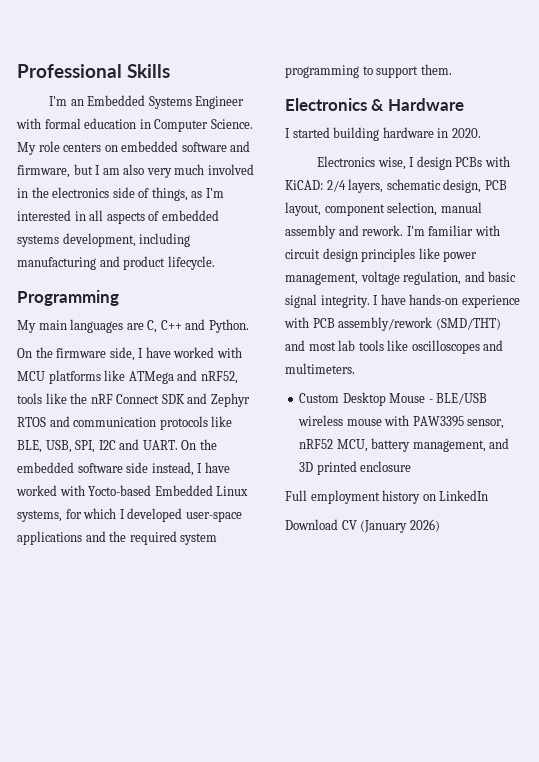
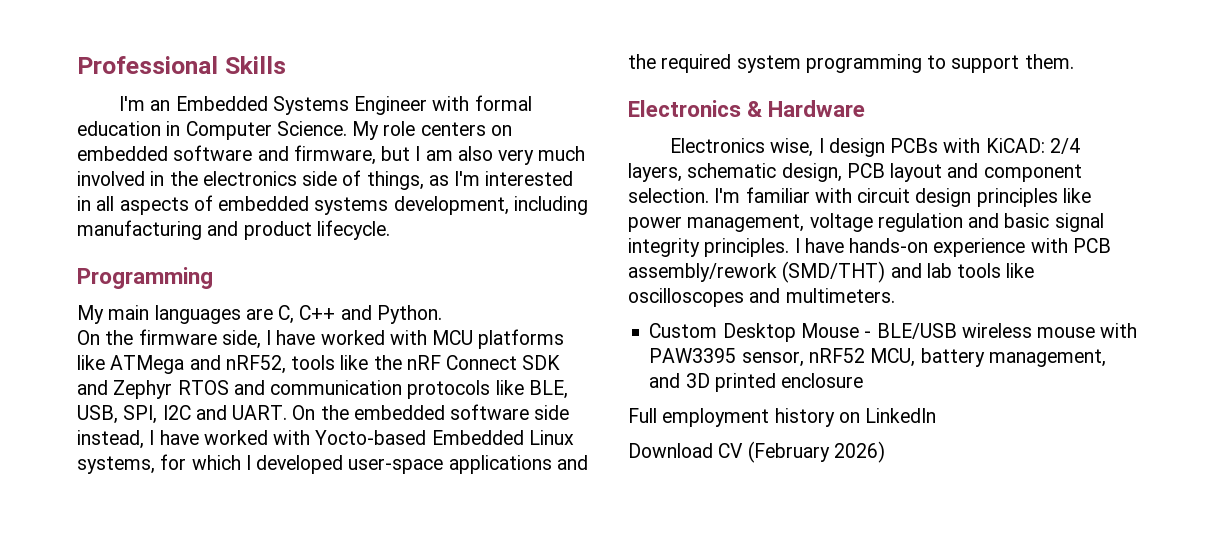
- I started building hardware in 2020.
- Electronics wise, I design PCBs with KiCAD: 2/4 layers, schematic design, PCB layout, component selection, manual assembly and rework.
+ Electronics wise, I design PCBs with KiCAD: 2/4 layers, schematic design, PCB layout and component selection.
- I'm familiar with circuit design principles like power management, voltage regulation, and basic signal integrity.
+ I'm familiar with circuit design principles like power management, voltage regulation and basic signal integrity principles.
- I have hands-on experience with PCB assembly/rework (SMD/THT) and most lab tools like oscilloscopes and multimeters.
+ I have hands-on experience with PCB assembly/rework (SMD/THT) and lab tools like oscilloscopes and multimeters.
- Download CV (January 2026)
+ Download CV (February 2026)

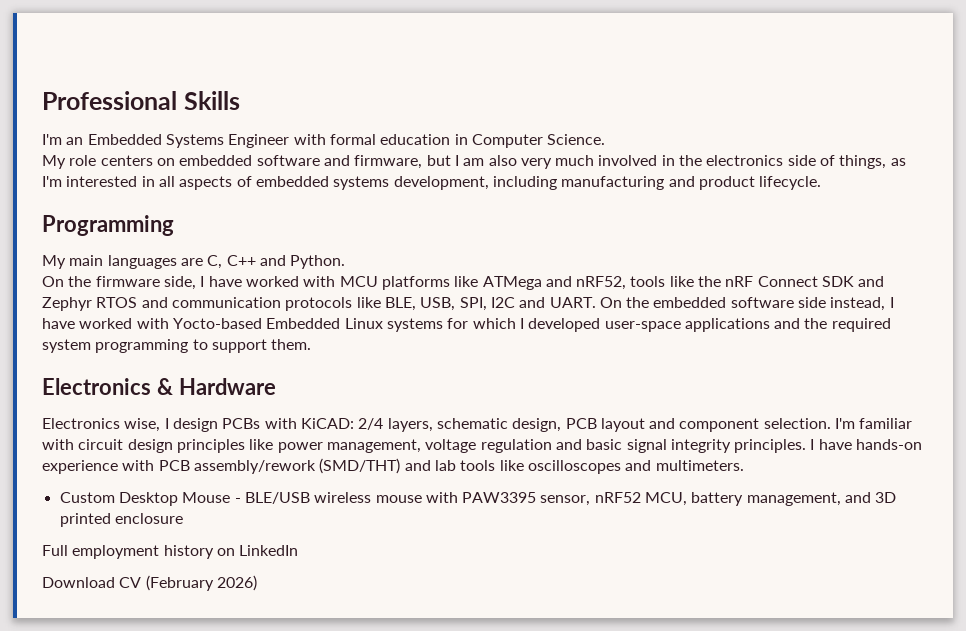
- I'm an Embedded Systems Engineer with formal education in Computer Science. My role centers on embedded software and firmware, but I am also very much involved in the electronics side of things, as I'm interested in all aspects of embedded systems development, including manufacturing and product lifecycle.
+ I'm an Embedded Systems Engineer with formal education in Computer Science.
+ My role centers on embedded software and firmware, but I am also very much involved in the electronics side of things, as I'm interested in all aspects of embedded systems development, including manufacturing and product lifecycle.
- On the embedded software side instead, I have worked with Yocto-based Embedded Linux systems, for which I developed user-space applications and the required system programming to support them.
+ On the embedded software side instead, I have worked with Yocto-based Embedded Linux systems for which I developed user-space applications and the required system programming to support them.

